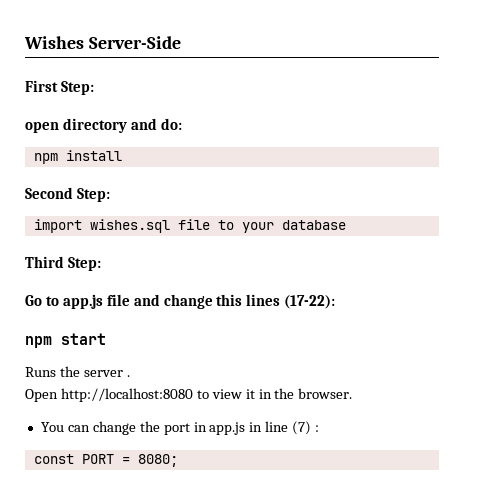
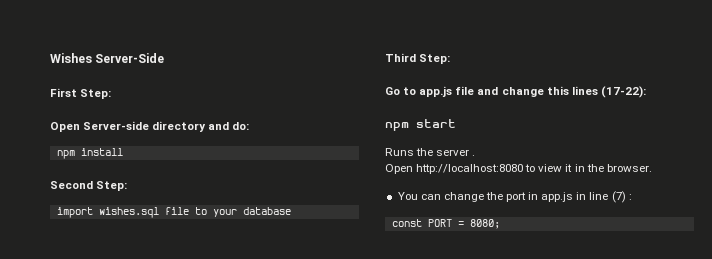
- open directory and do:
+ Open Server-side directory and do:

